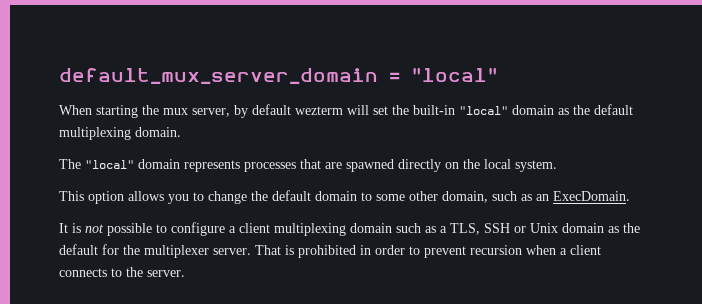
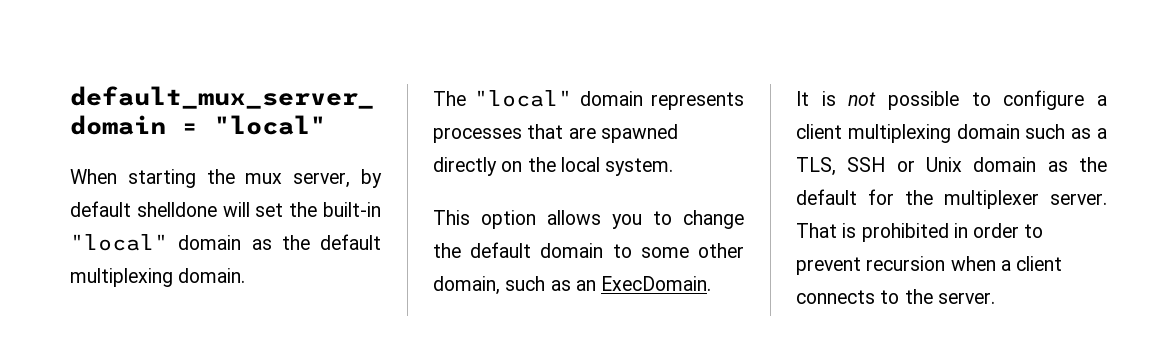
- When starting the mux server, by default wezterm will set the built-in "local" domain as the default multiplexing domain.
+ When starting the mux server, by default shelldone will set the built-in "local" domain as the default multiplexing domain.

